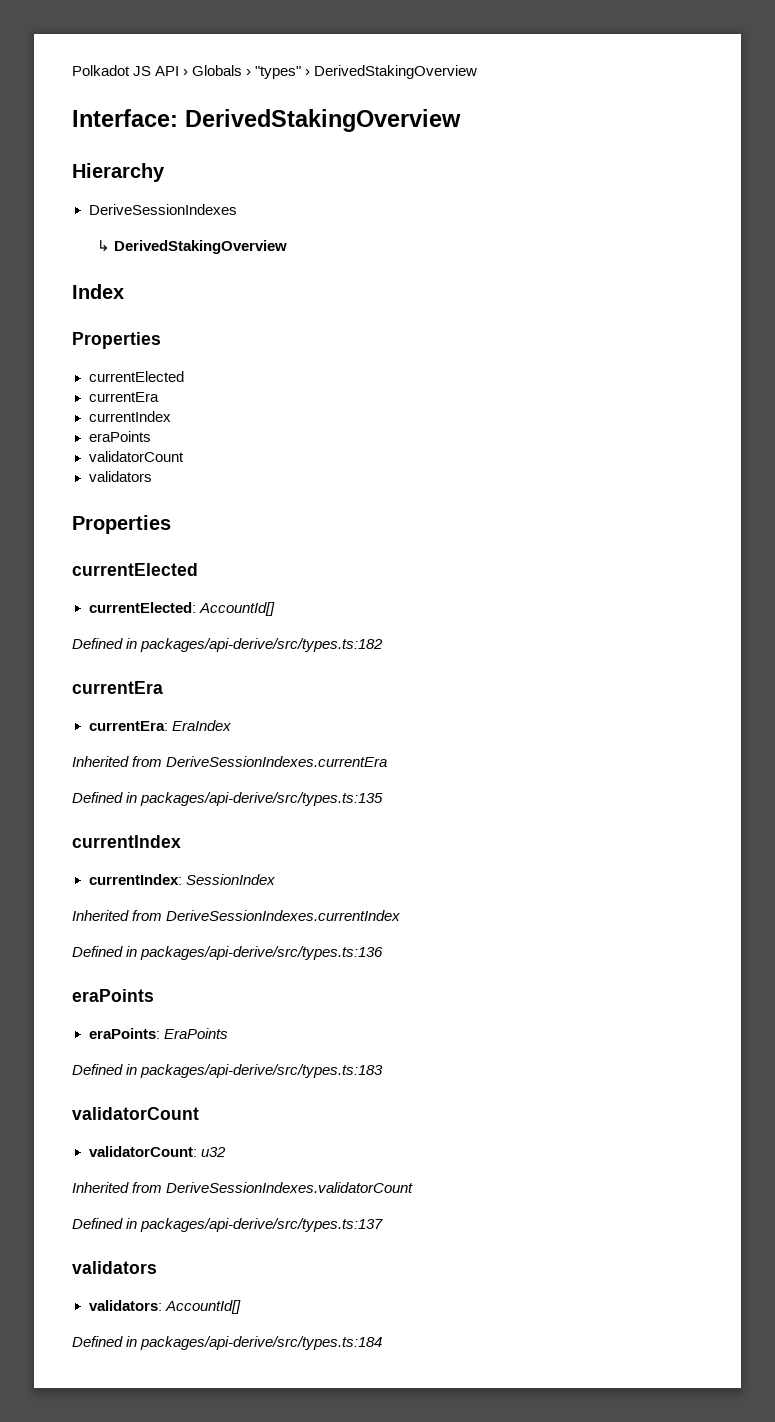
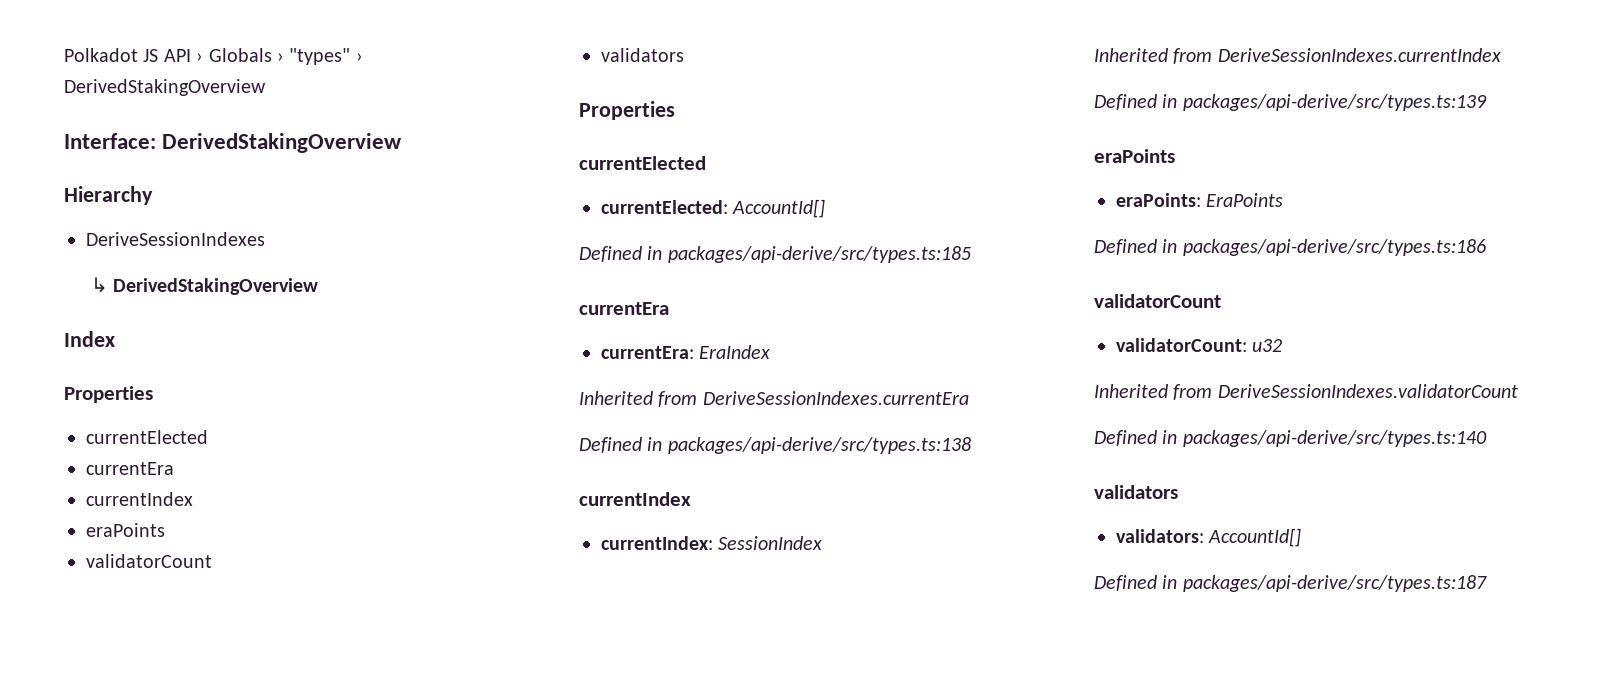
- Defined in packages/api-derive/src/types.ts:182
+ Defined in packages/api-derive/src/types.ts:185
- Defined in packages/api-derive/src/types.ts:135
+ Defined in packages/api-derive/src/types.ts:138
- Defined in packages/api-derive/src/types.ts:136
+ Defined in packages/api-derive/src/types.ts:139
- Defined in packages/api-derive/src/types.ts:183
+ Defined in packages/api-derive/src/types.ts:186
- Defined in packages/api-derive/src/types.ts:137
+ Defined in packages/api-derive/src/types.ts:140
- Defined in packages/api-derive/src/types.ts:184
+ Defined in packages/api-derive/src/types.ts:187

